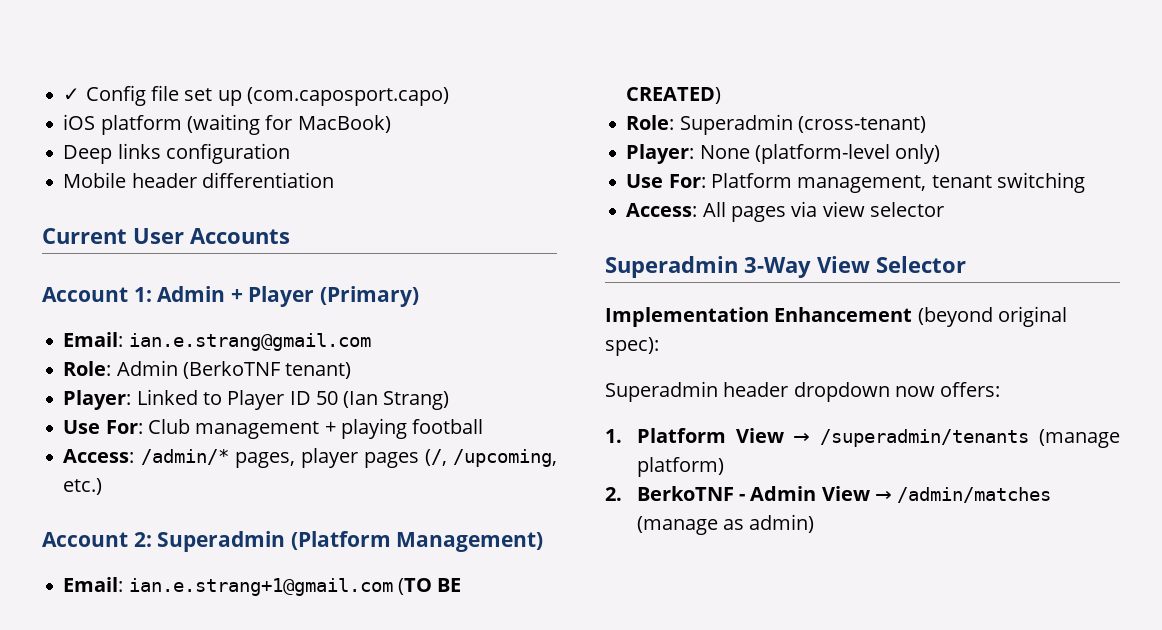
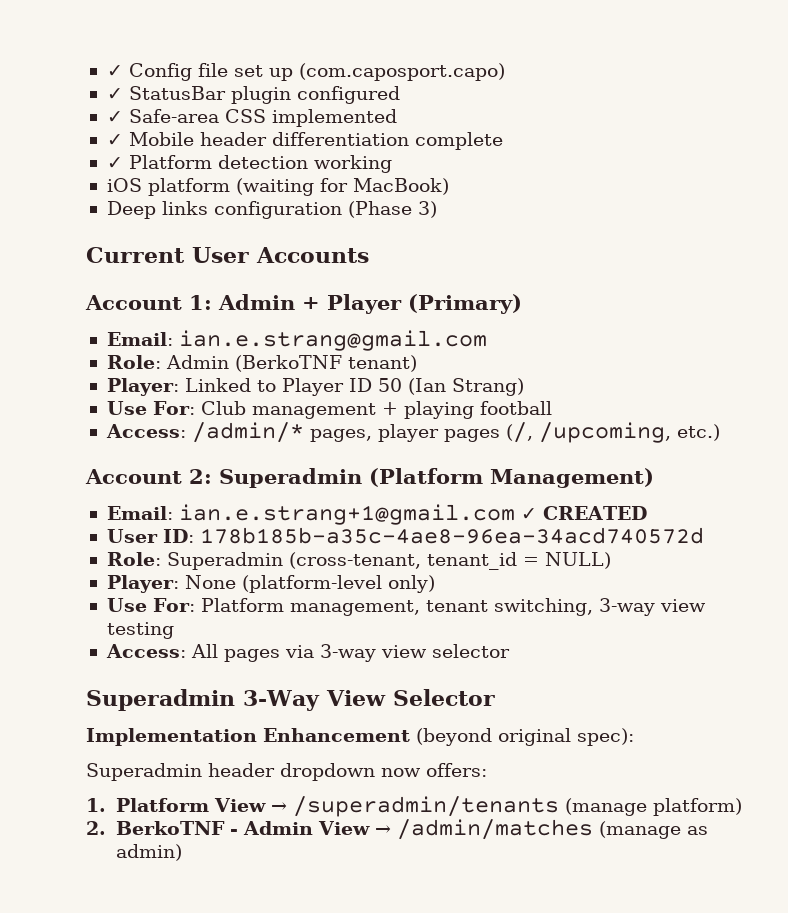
+ ✓ StatusBar plugin configured
+ ✓ Safe-area CSS implemented
+ ✓ Mobile header differentiation complete
+ ✓ Platform detection working
- Deep links configuration
- Mobile header differentiation
+ Deep links configuration (Phase 3)
- Email: ian.e.strang+1@gmail.com (TO BE CREATED)
- Role: Superadmin (cross-tenant)
+ Email: ian.e.strang+1@gmail.com ✓ CREATED
+ User ID: 178b185b-a35c-4ae8-96ea-34acd740572d
+ Role: Superadmin (cross-tenant, tenant_id = NULL)
- Use For: Platform management, tenant switching
+ Use For: Platform management, tenant switching, 3-way view testing
- Access: All pages via view selector
+ Access: All pages via 3-way view selector

